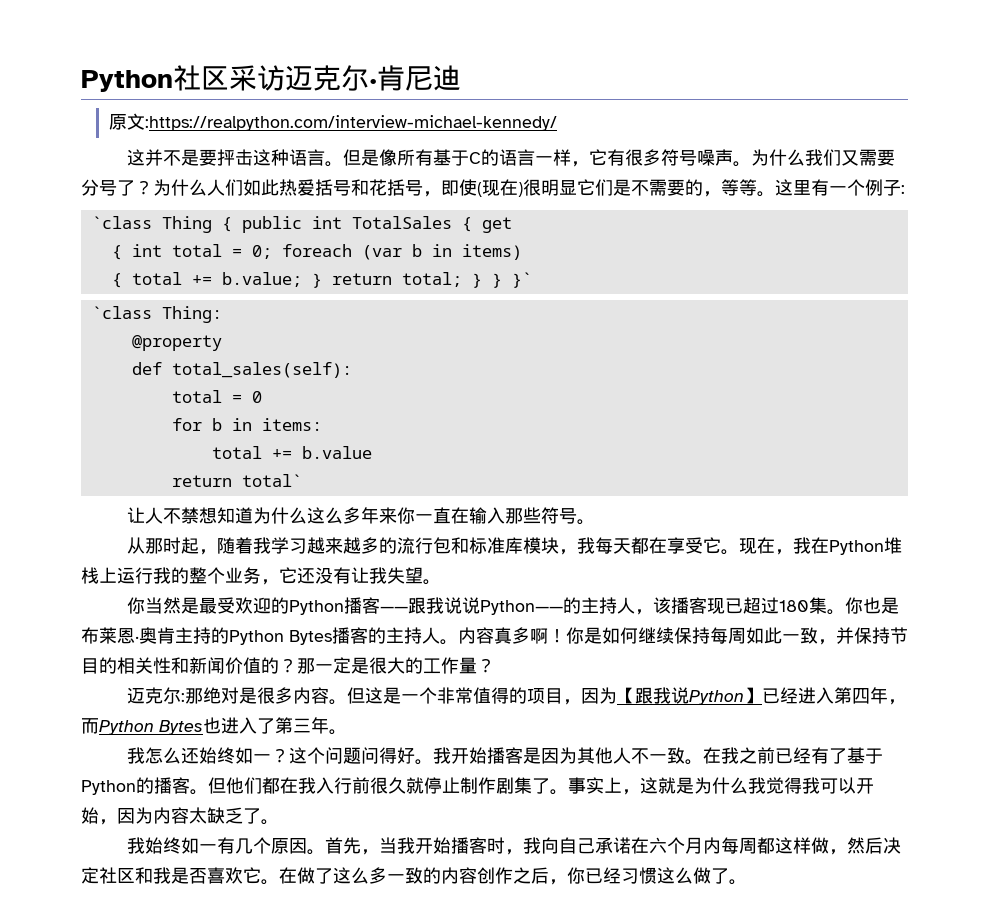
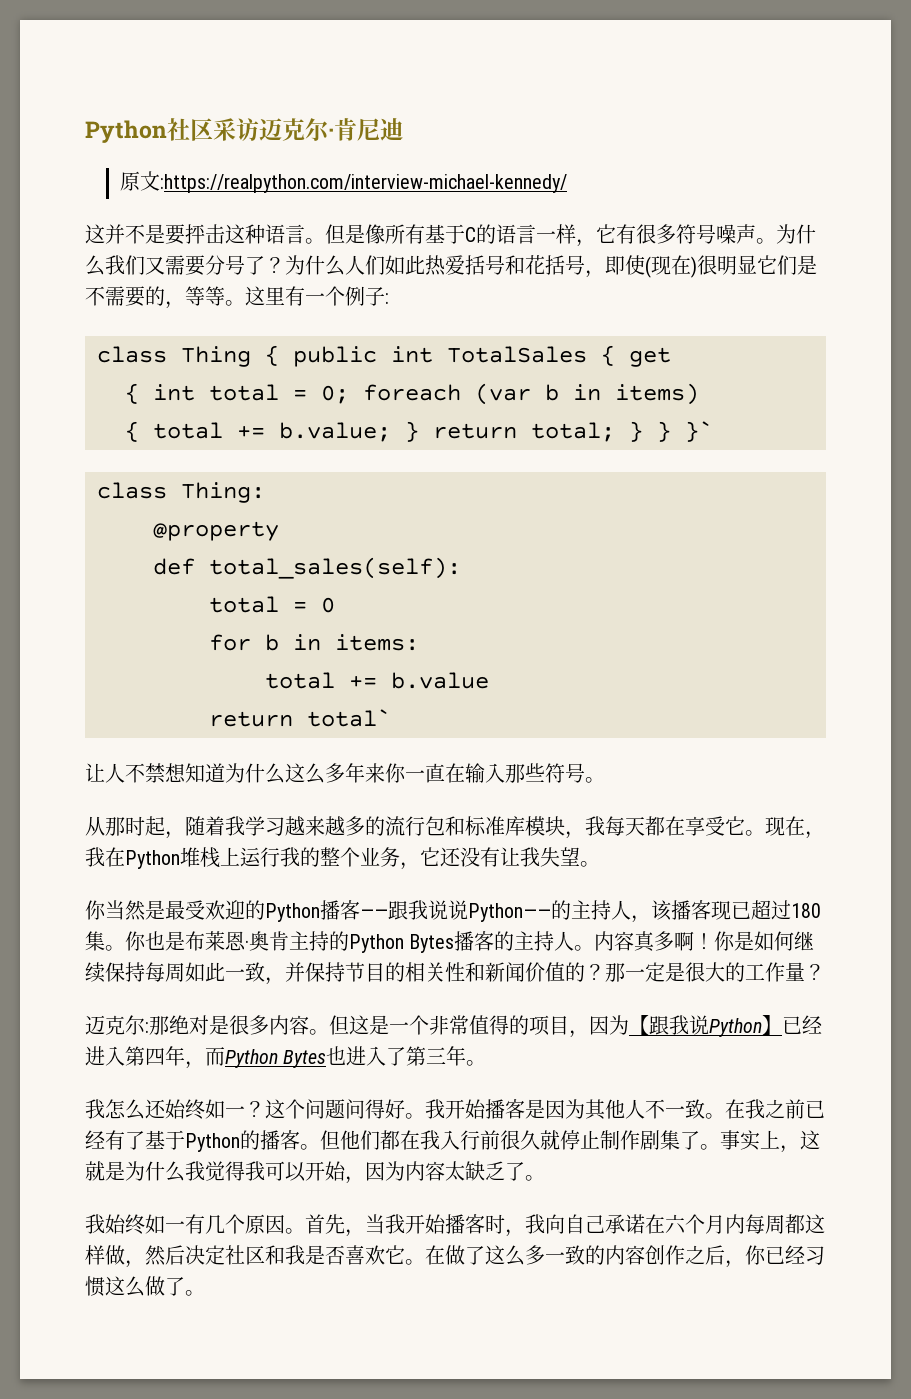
- `class Thing { public int TotalSales { get
+ class Thing { public int TotalSales { get
- `class Thing:
+ class Thing:

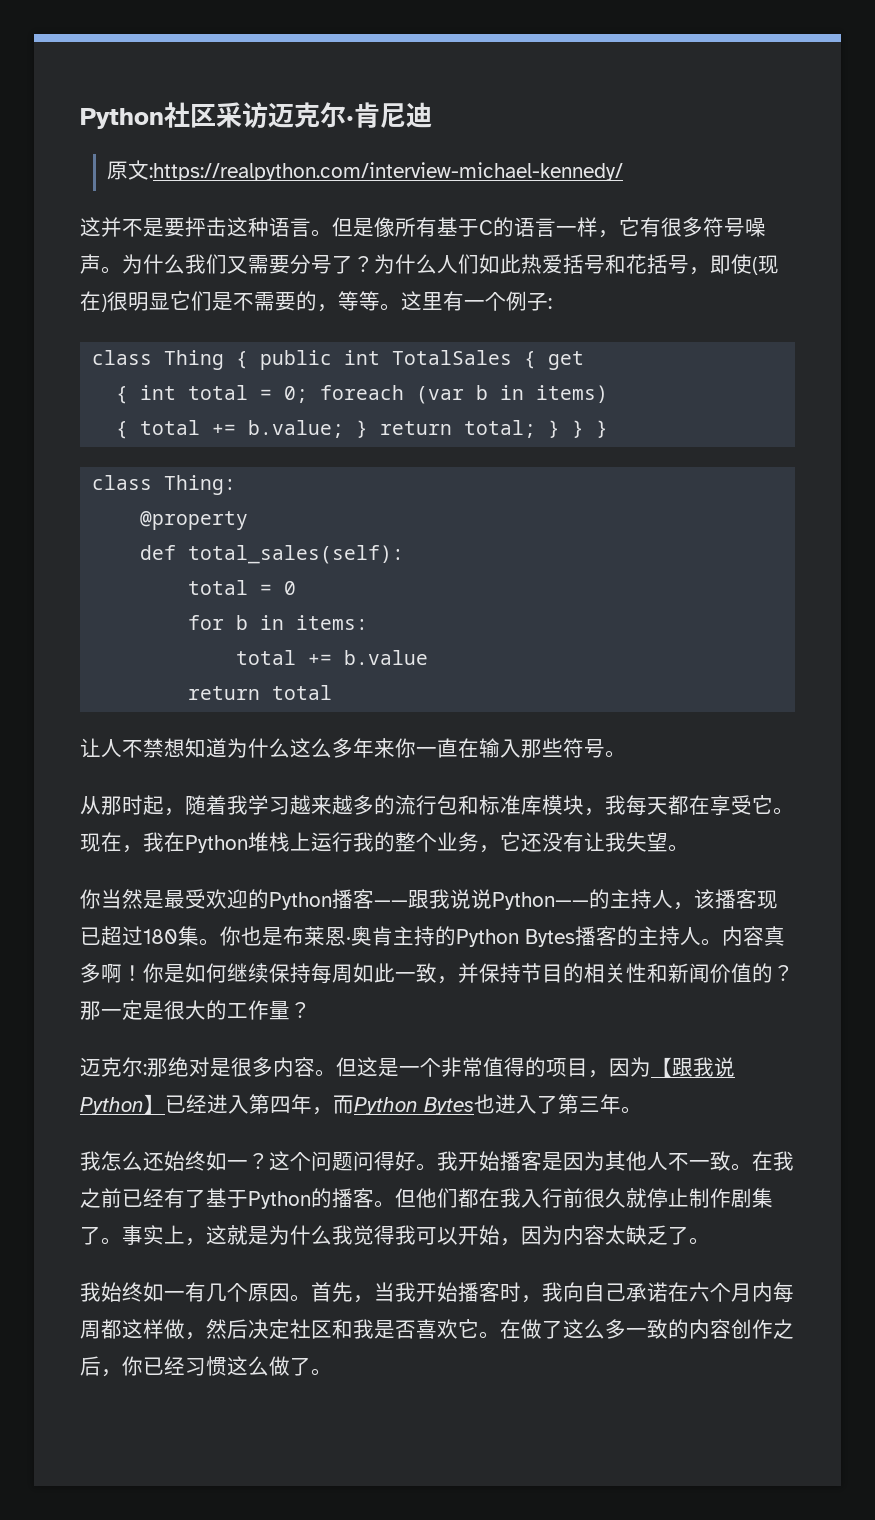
- { total += b.value; } return total; } } }`
+ { total += b.value; } return total; } } }
- return total`
+ return total

